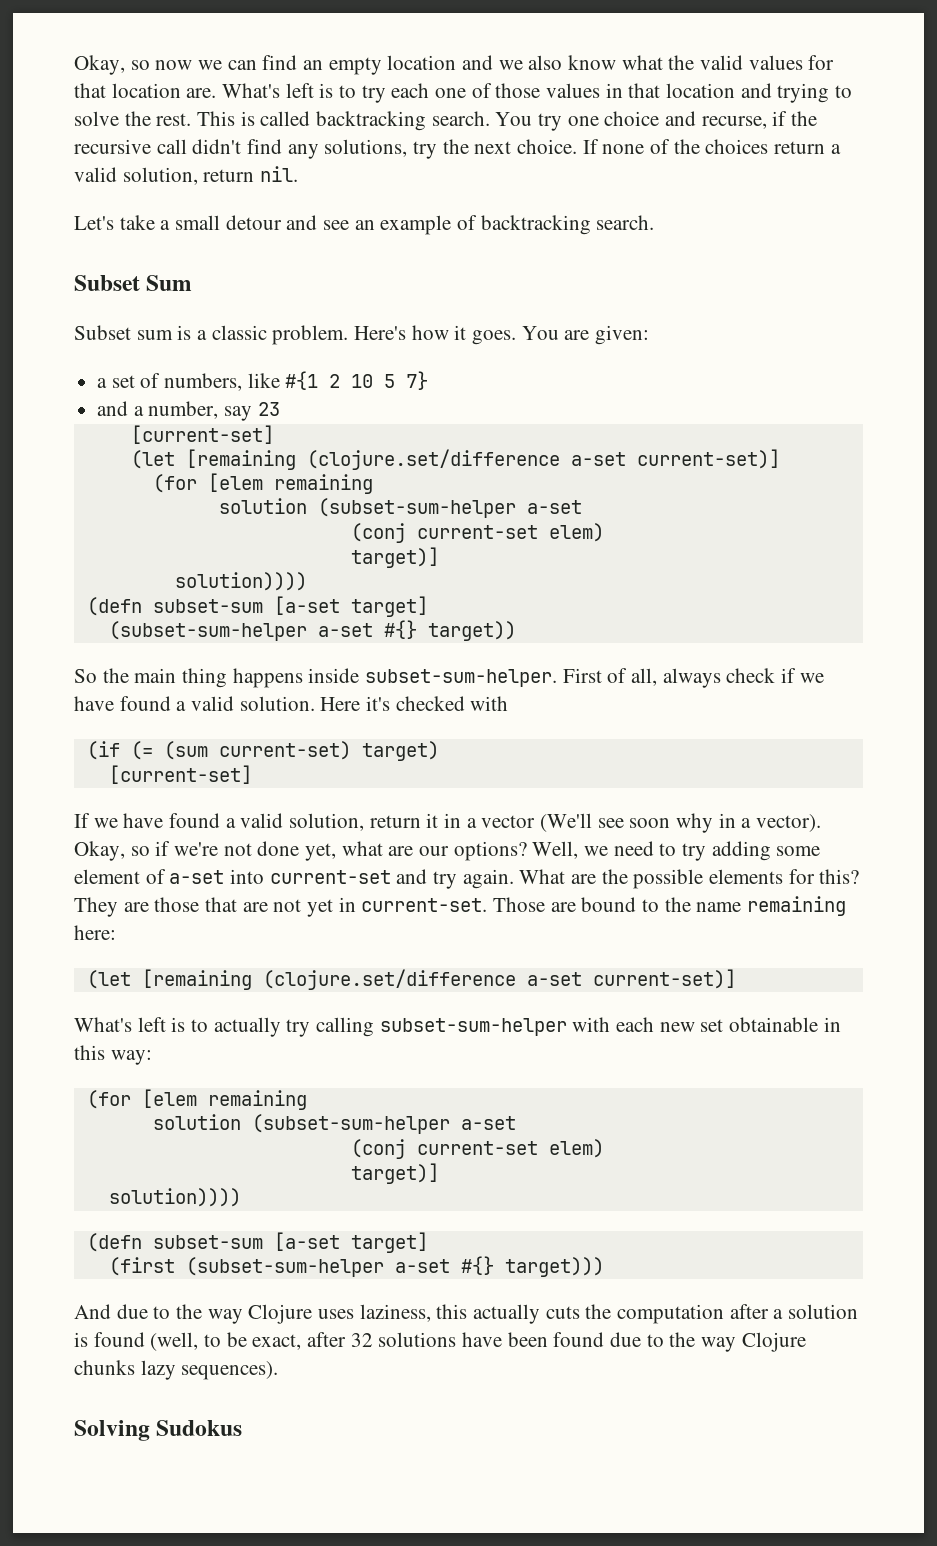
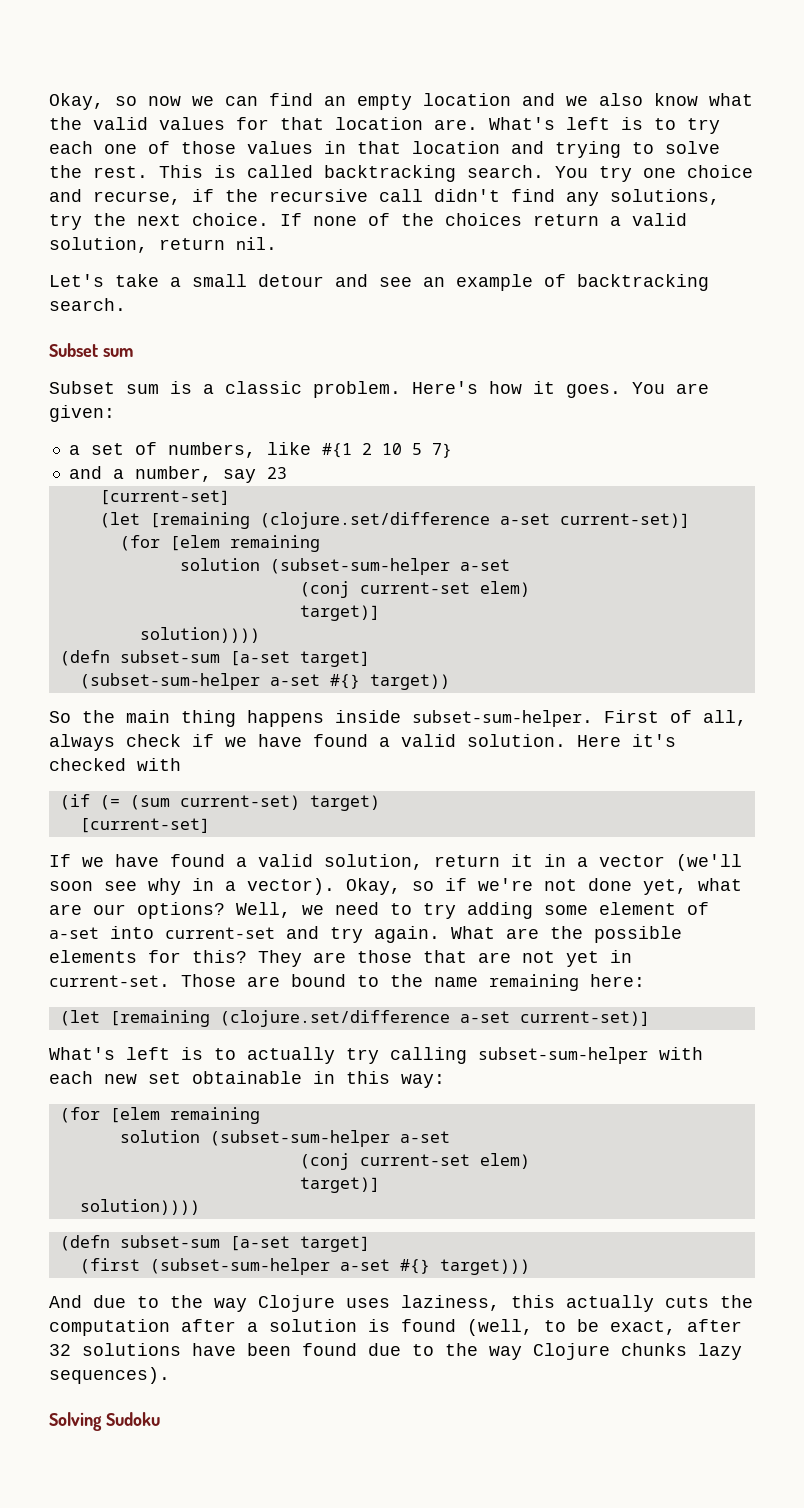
  Let's take a small detour and see an example of backtracking search.
- Subset Sum
+ Subset sum
- If we have found a valid solution, return it in a vector (We'll see soon why in a vector).
+ If we have found a valid solution, return it in a vector (we'll soon see why in a vector).
- Solving Sudokus
+ Solving Sudoku

